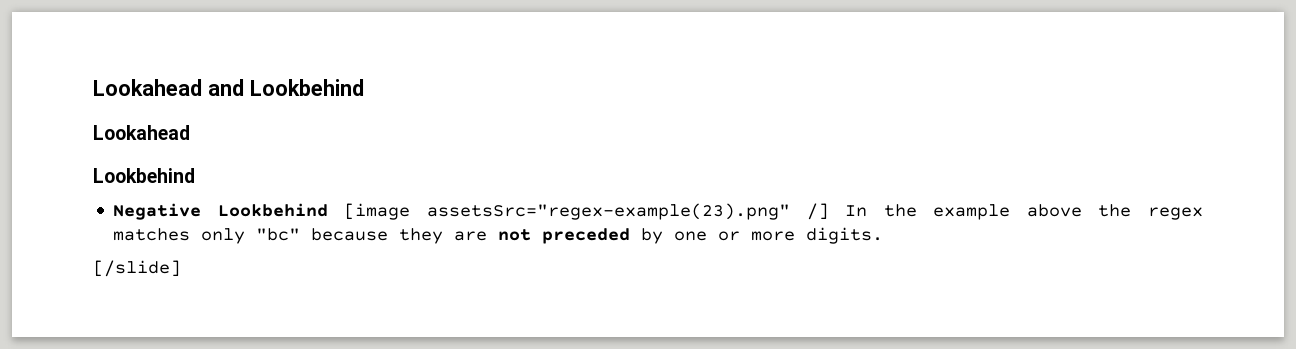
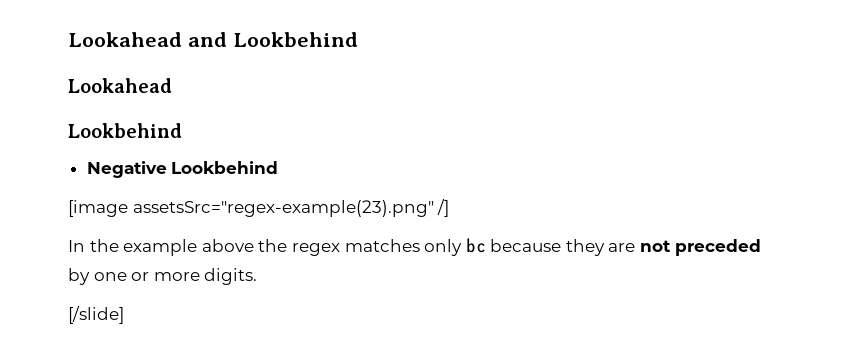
- Negative Lookbehind [image assetsSrc="regex-example(23).png" /] In the example above the regex matches only "bc" because they are not preceded by one or more digits.
+ Negative Lookbehind
+ [image assetsSrc="regex-example(23).png" /]
+ In the example above the regex matches only bc because they are not preceded by one or more digits.

